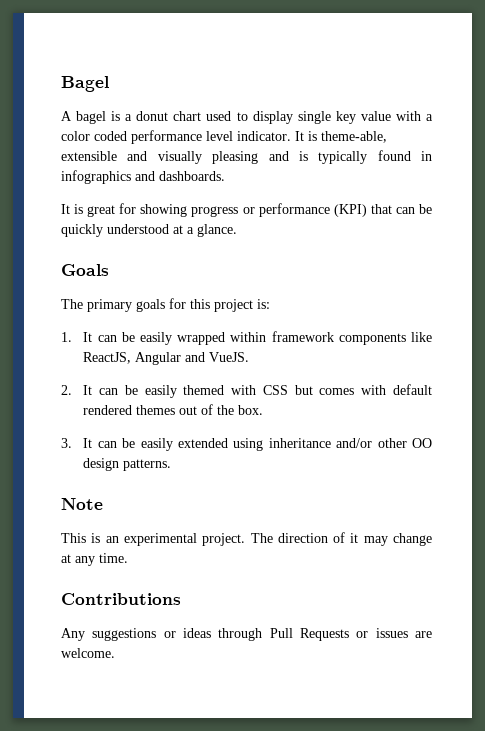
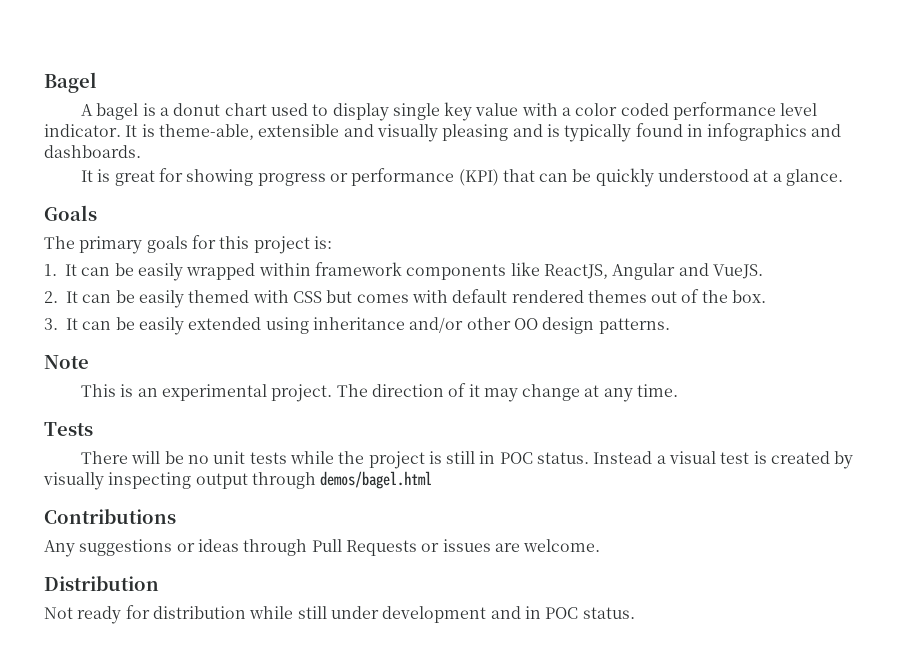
+ Tests
+ There will be no unit tests while the project is still in POC status. Instead a visual test is created by visually inspecting output through demos/bagel.html
+ Distribution
+ Not ready for distribution while still under development and in POC status.

